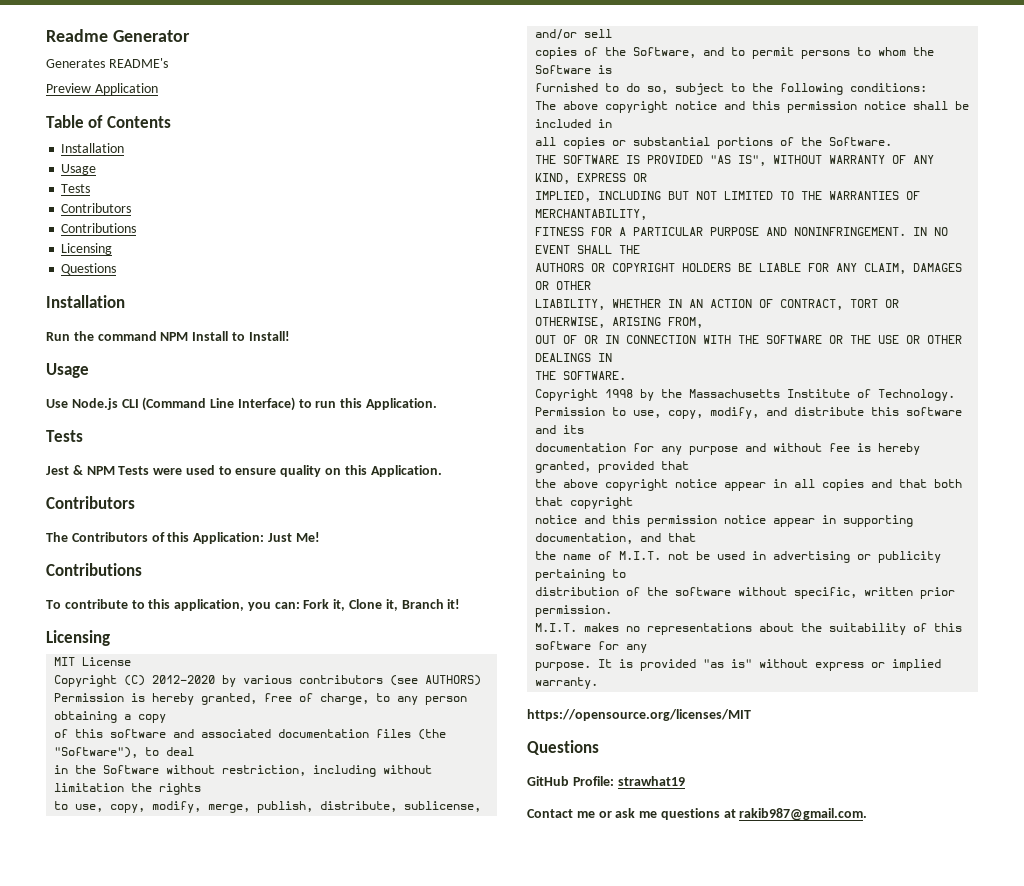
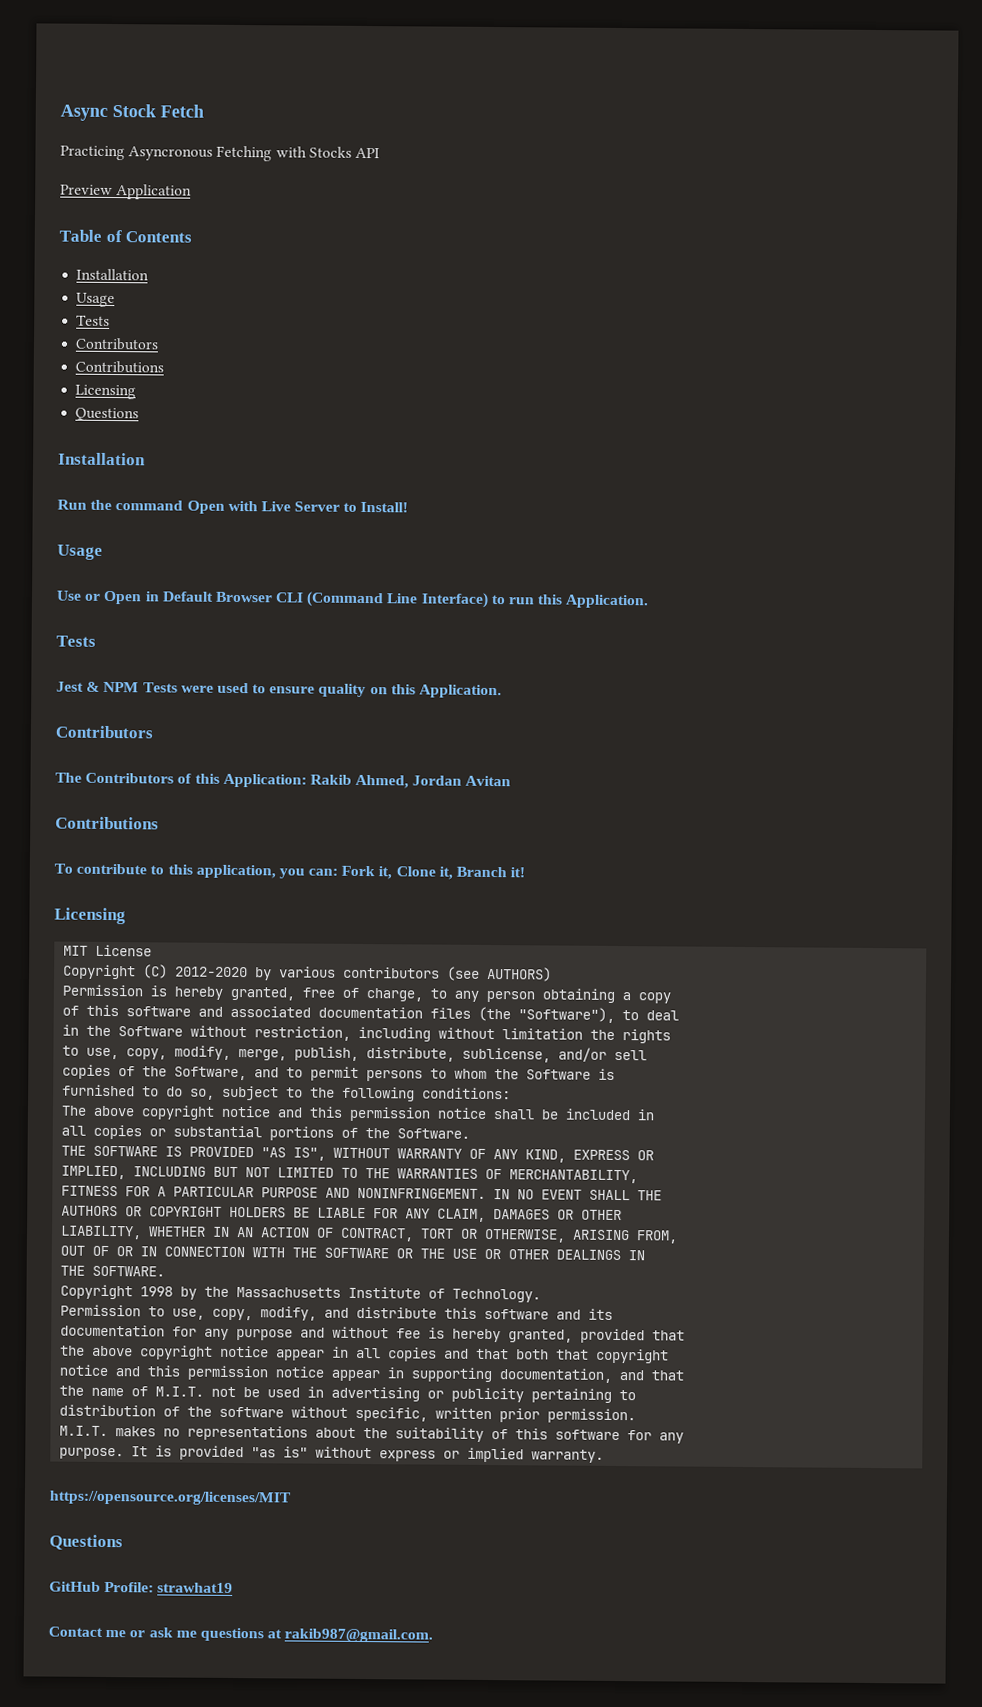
- Readme Generator
- Generates README's
+ Async Stock Fetch
+ Practicing Asyncronous Fetching with Stocks API
- Run the command NPM Install to Install!
+ Run the command Open with Live Server to Install!
- Use Node.js CLI (Command Line Interface) to run this Application.
+ Use or Open in Default Browser CLI (Command Line Interface) to run this Application.
- The Contributors of this Application: Just Me!
+ The Contributors of this Application: Rakib Ahmed, Jordan Avitan

